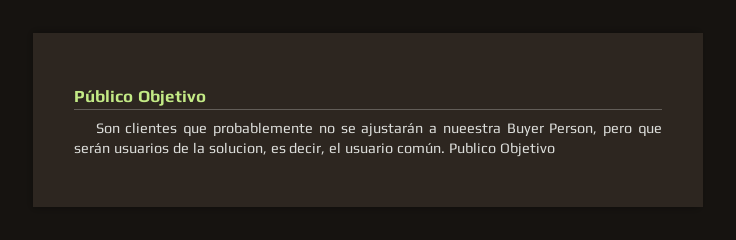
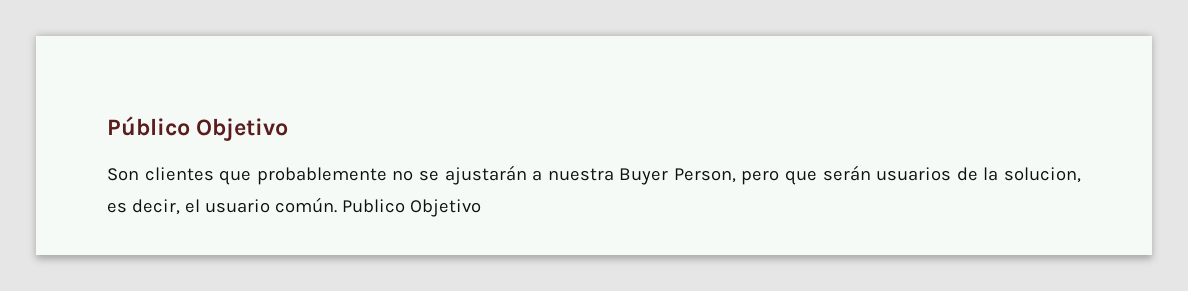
- Son clientes que probablemente no se ajustarán a nueestra Buyer Person, pero que serán usuarios de la solucion, es decir, el usuario común.
+ Son clientes que probablemente no se ajustarán a nuestra Buyer Person, pero que serán usuarios de la solucion, es decir, el usuario común.

